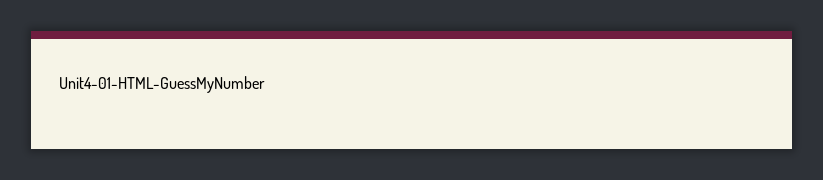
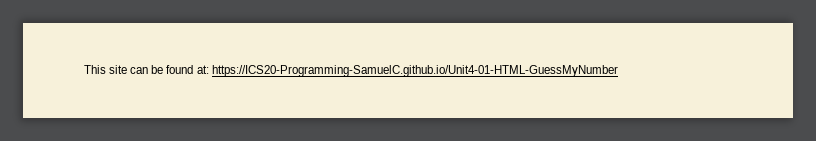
- Unit4-01-HTML-GuessMyNumber
+ This site can be found at: https://ICS20-Programming-SamuelC.github.io/Unit4-01-HTML-GuessMyNumber

